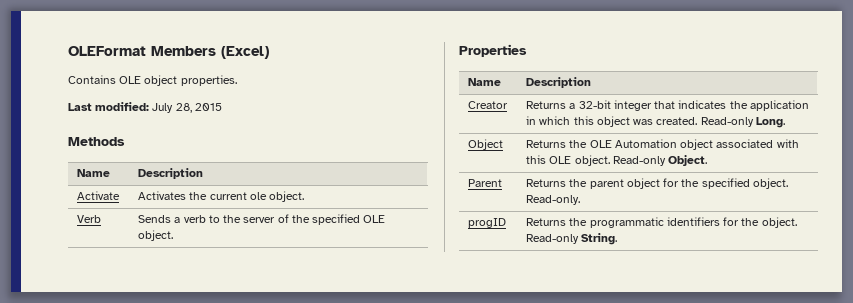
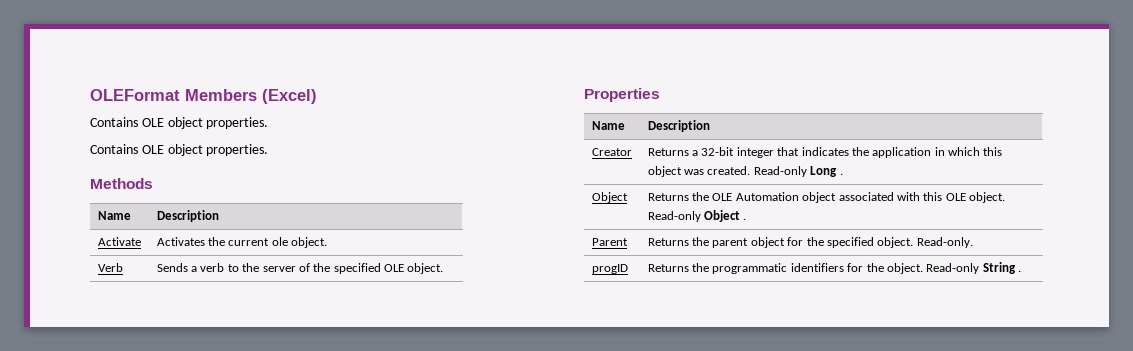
  OLEFormat Members (Excel)
  Contains OLE object properties.
- Last modified: July 28, 2015
+ Contains OLE object properties.
- Creator | Returns a 32-bit integer that indicates the application in which this object was created. Read-only Long.
+ Creator | Returns a 32-bit integer that indicates the application in which this object was created. Read-only Long .
- Object | Returns the OLE Automation object associated with this OLE object. Read-only Object.
+ Object | Returns the OLE Automation object associated with this OLE object. Read-only Object .
- progID | Returns the programmatic identifiers for the object. Read-only String.
+ progID | Returns the programmatic identifiers for the object. Read-only String .

